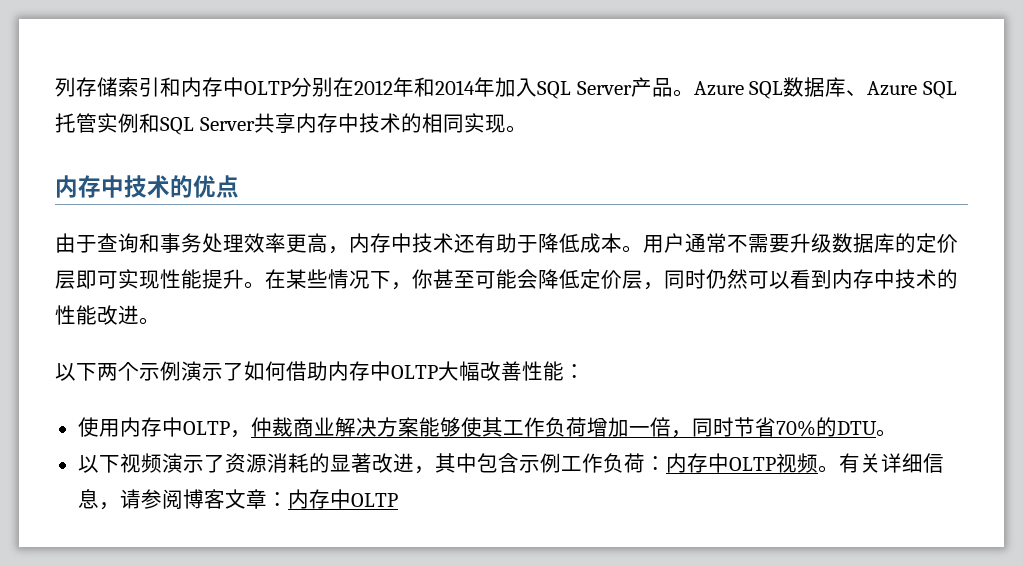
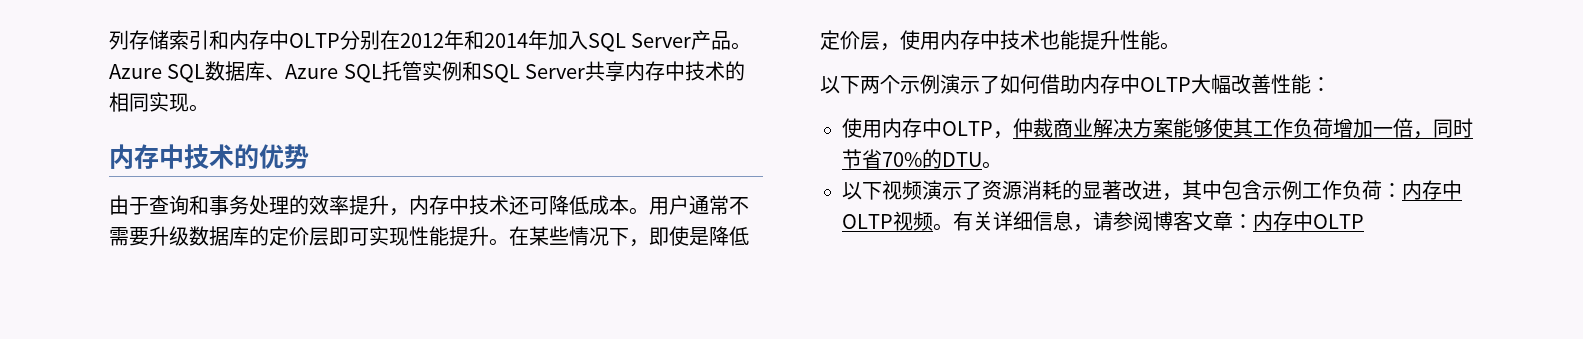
- 内存中技术的优点
+ 内存中技术的优势
- 由于查询和事务处理效率更高，内存中技术还有助于降低成本。
+ 由于查询和事务处理的效率提升，内存中技术还可降低成本。
- 在某些情况下，你甚至可能会降低定价层，同时仍然可以看到内存中技术的性能改进。
+ 在某些情况下，即使是降低定价层，使用内存中技术也能提升性能。

